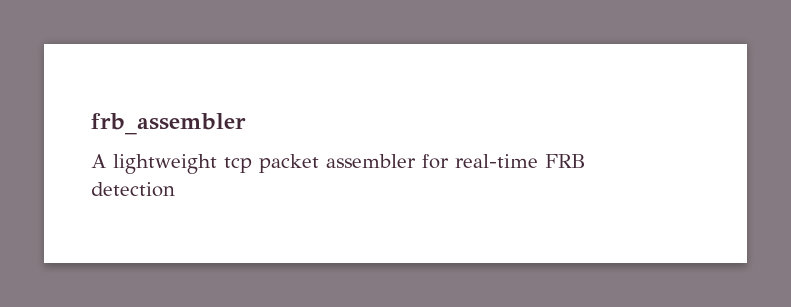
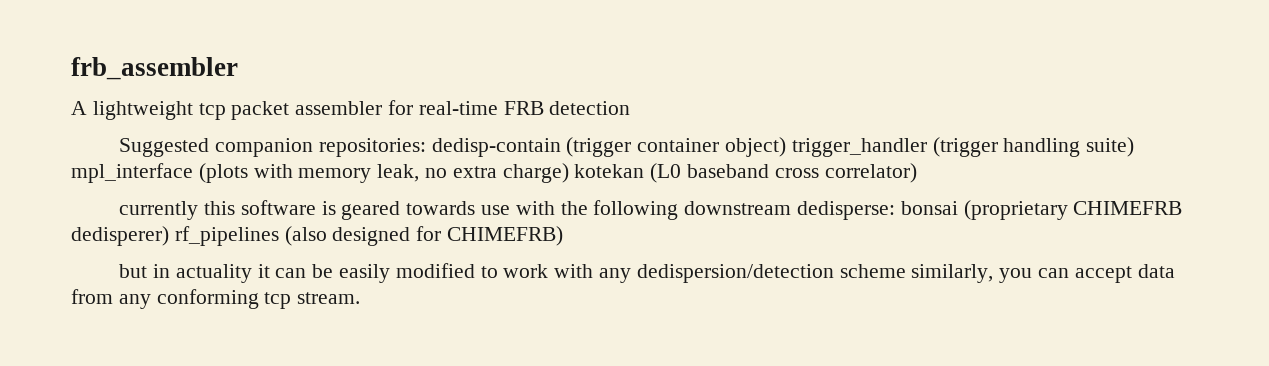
+ Suggested companion repositories: dedisp-contain (trigger container object) trigger_handler (trigger handling suite) mpl_interface (plots with memory leak, no extra charge) kotekan (L0 baseband cross correlator)
+ currently this software is geared towards use with the following downstream dedisperse: bonsai (proprietary CHIMEFRB dedisperer) rf_pipelines (also designed for CHIMEFRB)
+ but in actuality it can be easily modified to work with any dedispersion/detection scheme similarly, you can accept data from any conforming tcp stream.

